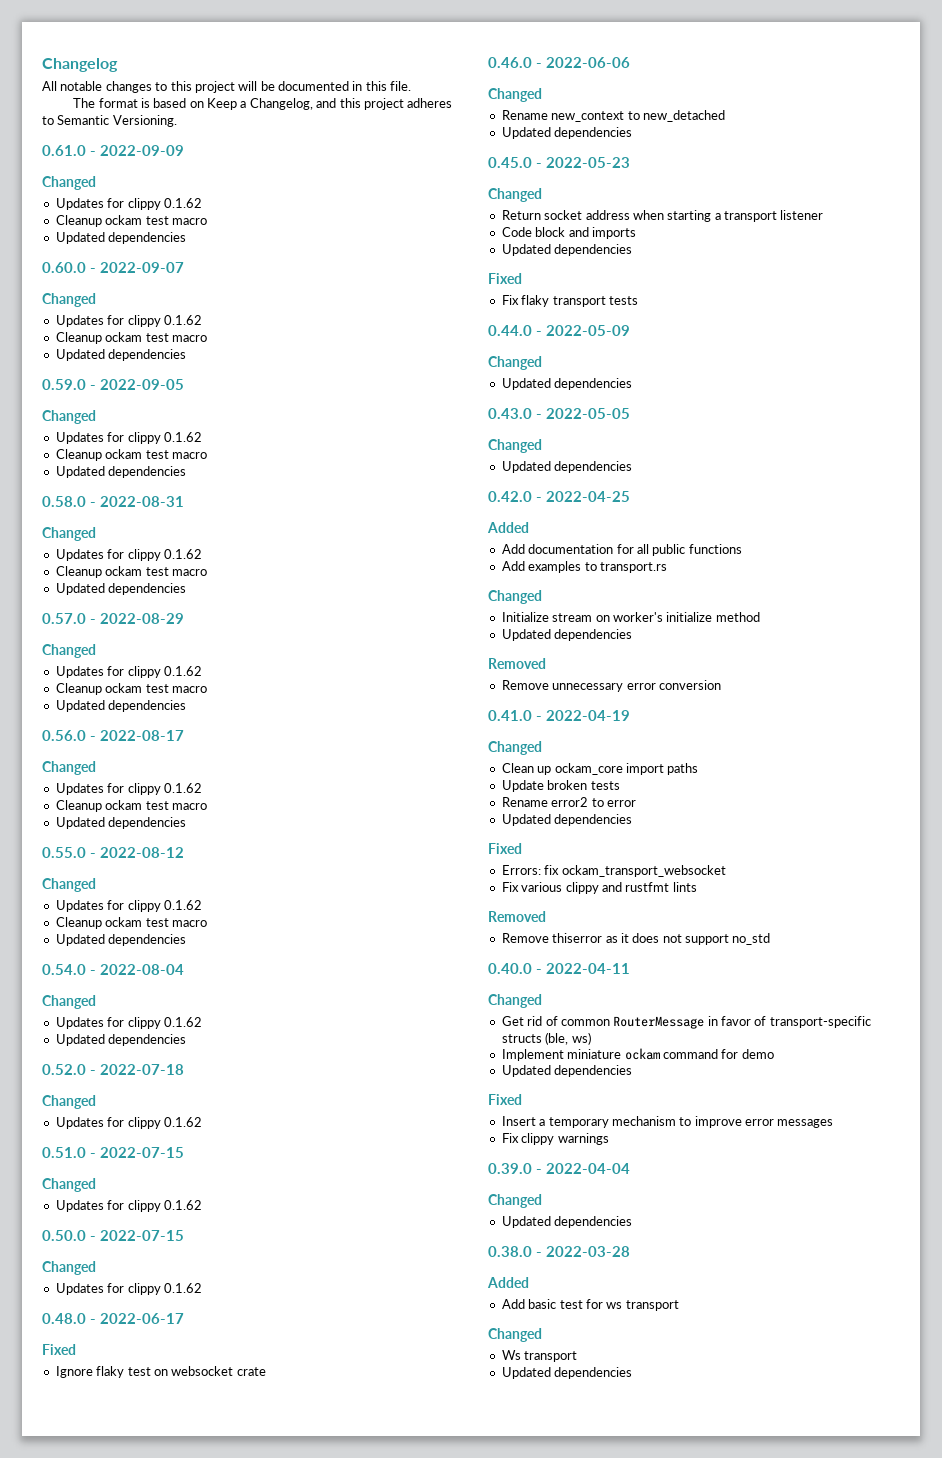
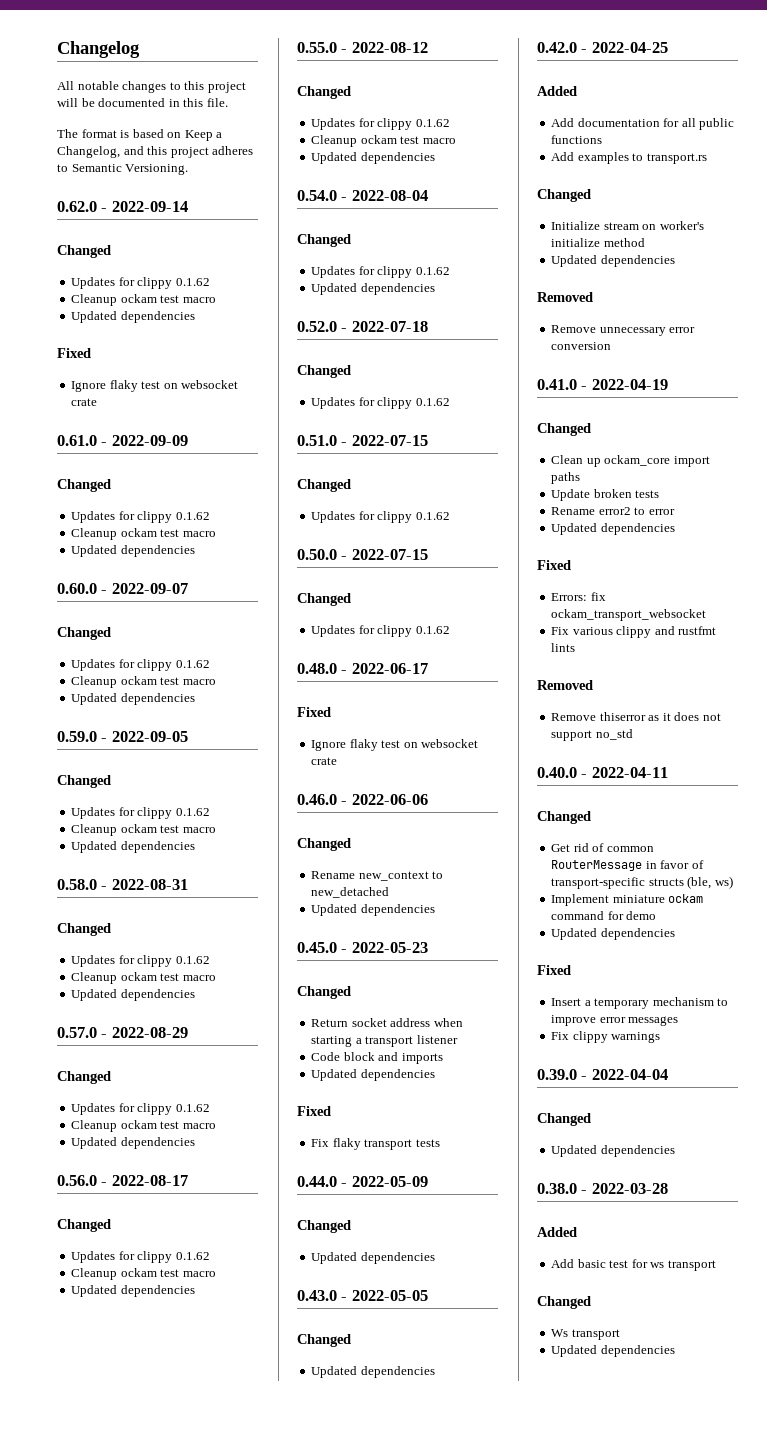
+ 0.62.0 - 2022-09-14
+ Changed
+ Updates for clippy 0.1.62
+ Cleanup ockam test macro
+ Updated dependencies
+ Fixed
+ Ignore flaky test on websocket crate

